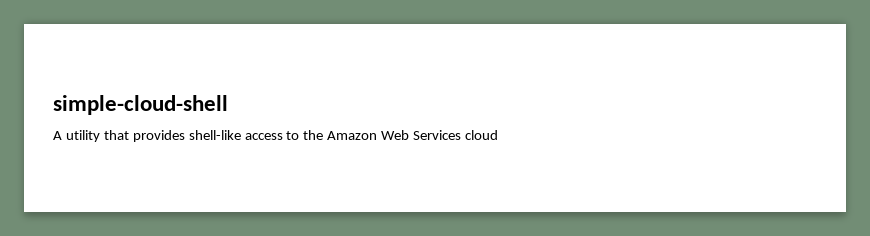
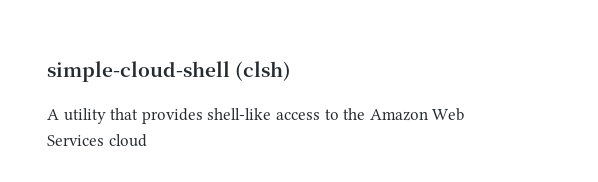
- simple-cloud-shell
+ simple-cloud-shell (clsh)

